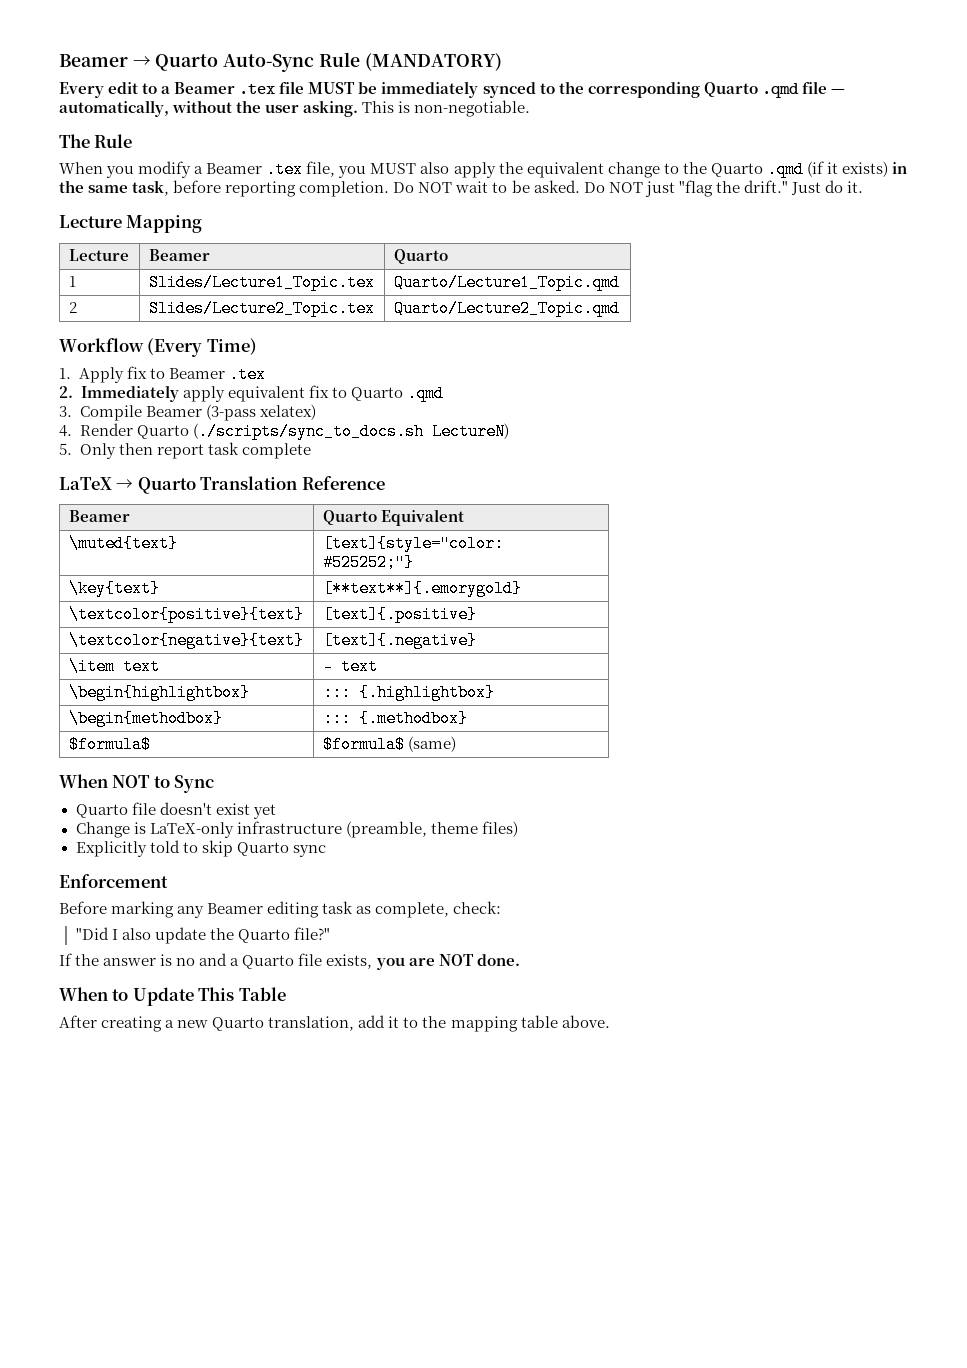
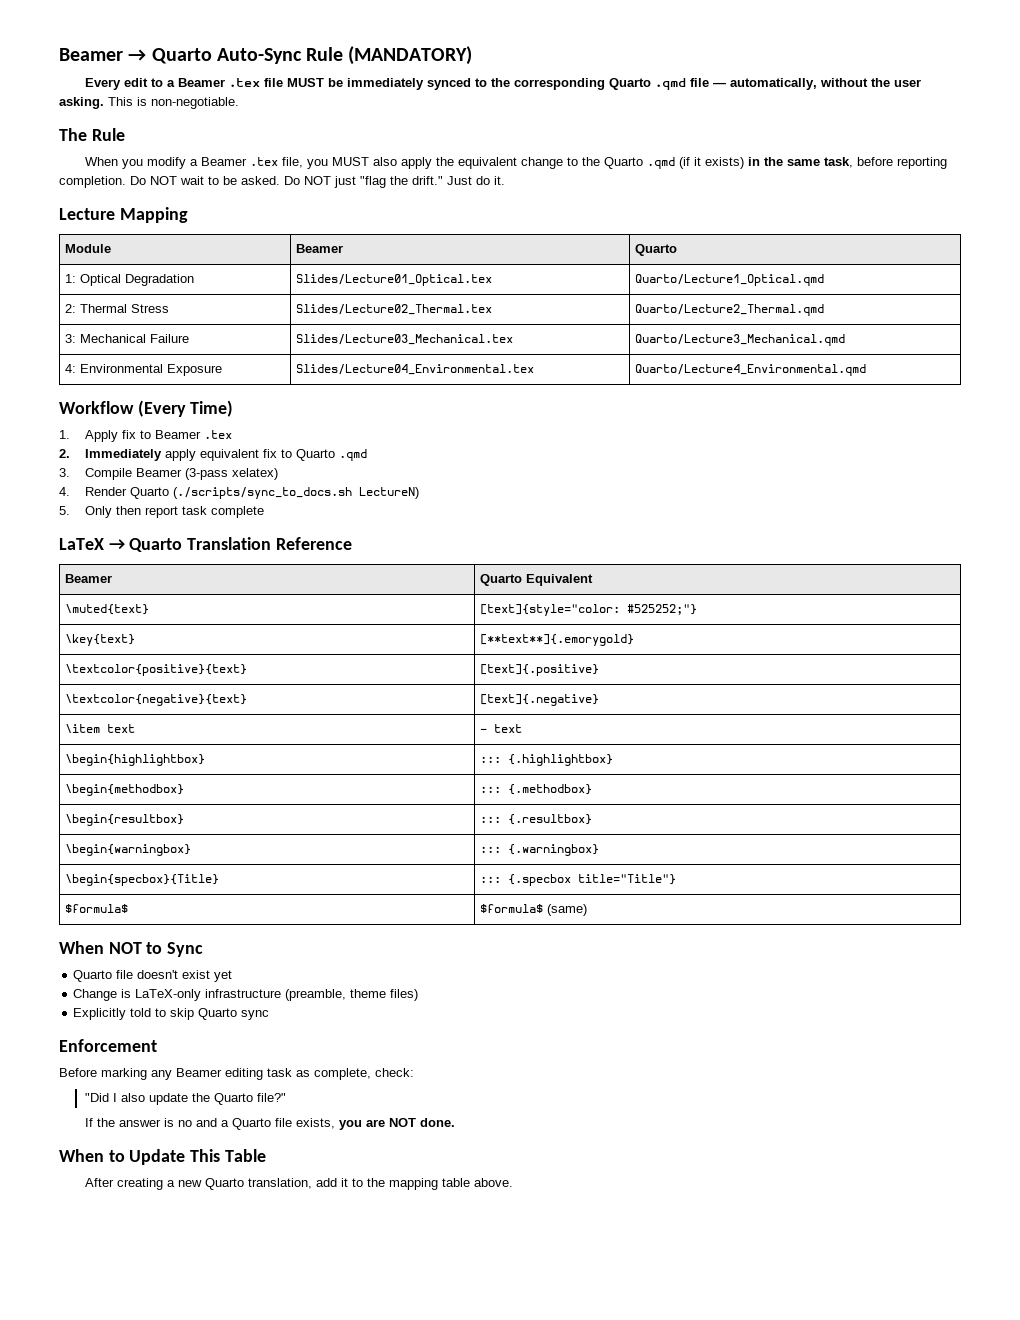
- Lecture | Beamer | Quarto
+ Module | Beamer | Quarto
- 1 | Slides/Lecture1_Topic.tex | Quarto/Lecture1_Topic.qmd
- 2 | Slides/Lecture2_Topic.tex | Quarto/Lecture2_Topic.qmd
+ 1: Optical Degradation | Slides/Lecture01_Optical.tex | Quarto/Lecture1_Optical.qmd
+ 2: Thermal Stress | Slides/Lecture02_Thermal.tex | Quarto/Lecture2_Thermal.qmd
+ 3: Mechanical Failure | Slides/Lecture03_Mechanical.tex | Quarto/Lecture3_Mechanical.qmd
+ 4: Environmental Exposure | Slides/Lecture04_Environmental.tex | Quarto/Lecture4_Environmental.qmd
+ \begin{resultbox} | ::: {.resultbox}
+ \begin{warningbox} | ::: {.warningbox}
+ \begin{specbox}{Title} | ::: {.specbox title="Title"}

